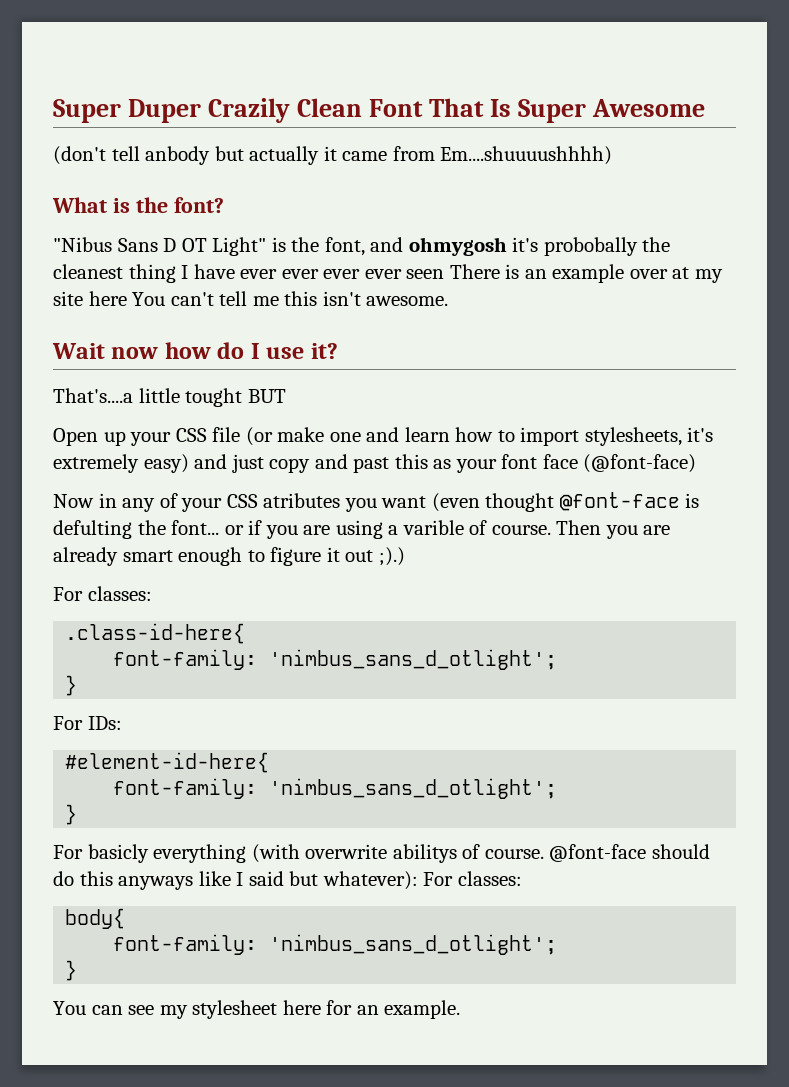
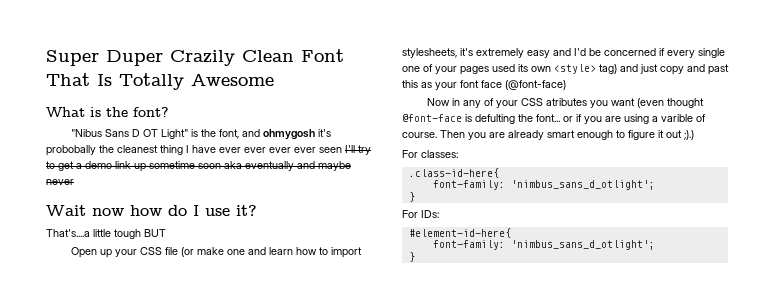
- Super Duper Crazily Clean Font That Is Super Awesome
+ Super Duper Crazily Clean Font That Is Totally Awesome
- (don't tell anbody but actually it came from Em....shuuuushhhh)
- "Nibus Sans D OT Light" is the font, and ohmygosh it's probobally the cleanest thing I have ever ever ever ever seen There is an example over at my site here You can't tell me this isn't awesome.
+ "Nibus Sans D OT Light" is the font, and ohmygosh it's probobally the cleanest thing I have ever ever ever ever seen I'll try to get a demo link up sometime soon aka eventually and maybe never
- That's....a little tought BUT
+ That's....a little tough BUT
- Open up your CSS file (or make one and learn how to import stylesheets, it's extremely easy) and just copy and past this as your font face (@font-face)
+ Open up your CSS file (or make one and learn how to import stylesheets, it's extremely easy and I'd be concerned if every single one of your pages used its own <style> tag) and just copy and past this as your font face (@font-face)
- For basicly everything (with overwrite abilitys of course. @font-face should do this anyways like I said but whatever): For classes:
- body{
- font-family: 'nimbus_sans_d_otlight';
- }
- You can see my stylesheet here for an example.

